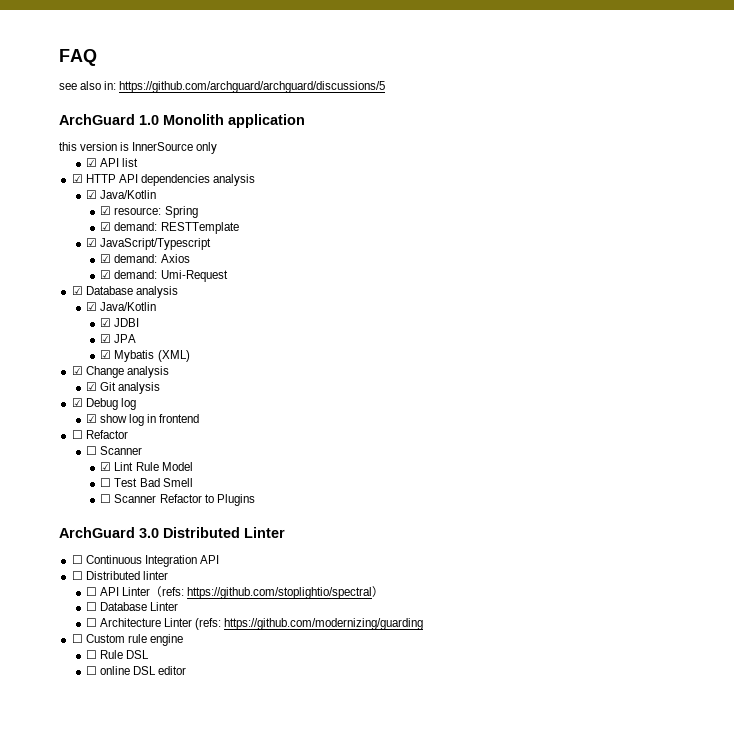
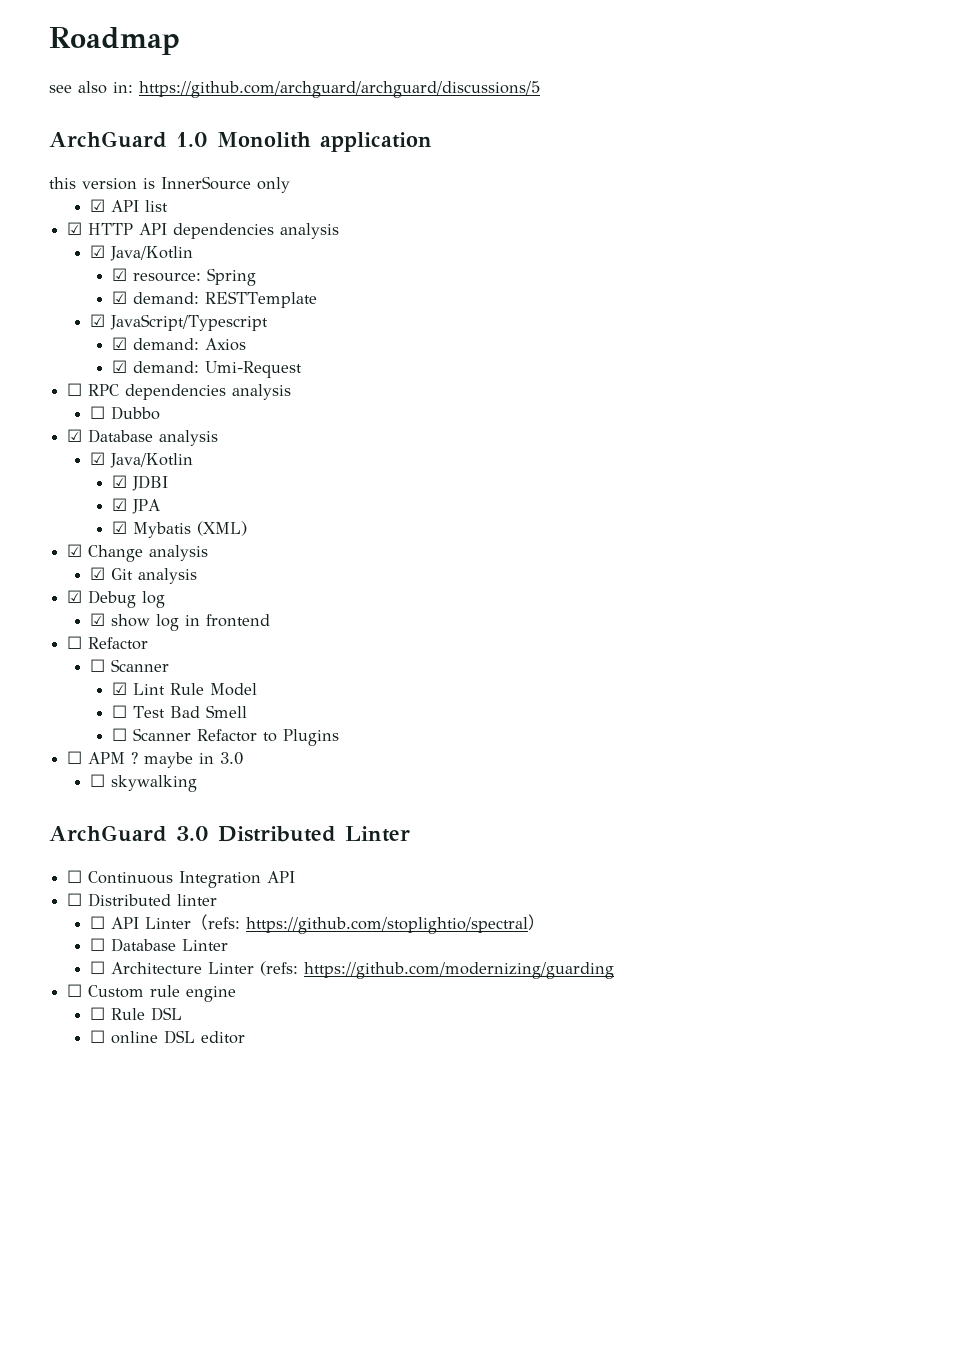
- FAQ
+ Roadmap
+ ☐ RPC dependencies analysis
+ ☐ Dubbo
+ ☐ APM ? maybe in 3.0
+ ☐ skywalking

